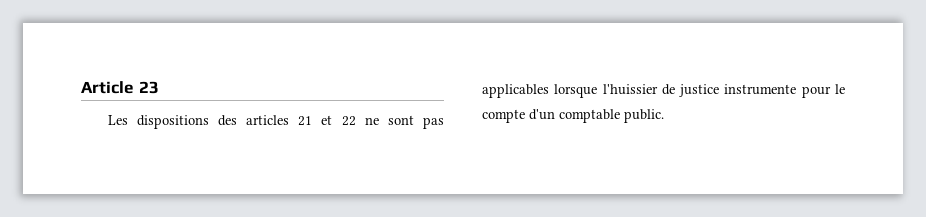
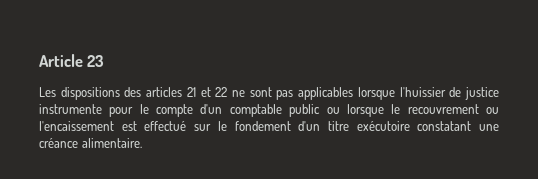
- Les dispositions des articles 21 et 22 ne sont pas applicables lorsque l'huissier de justice instrumente pour le compte d'un comptable public.
+ Les dispositions des articles 21 et 22 ne sont pas applicables lorsque l'huissier de justice instrumente pour le compte d'un comptable public ou lorsque le recouvrement ou l'encaissement est effectué sur le fondement d'un titre exécutoire constatant une créance alimentaire.

